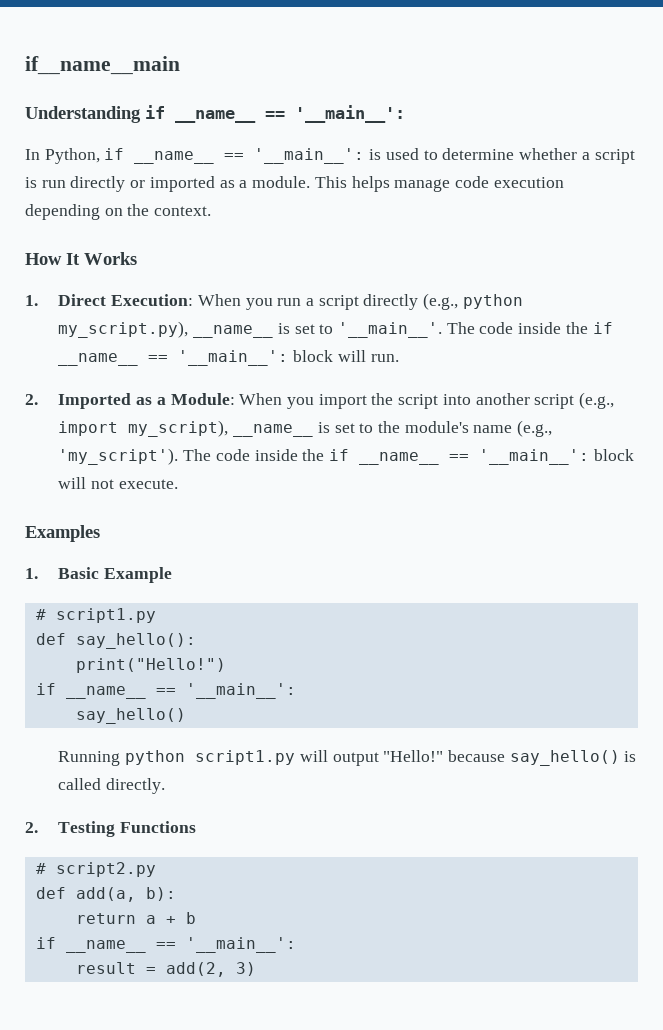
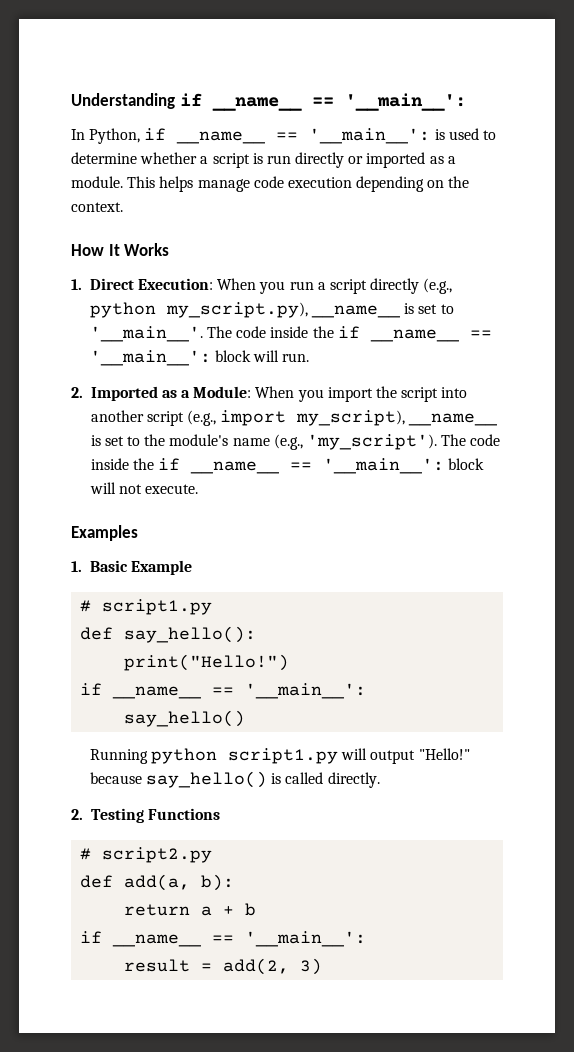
- if__name__main

